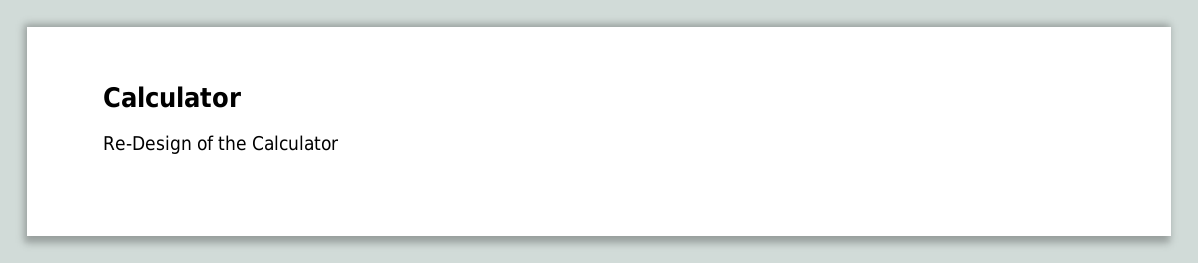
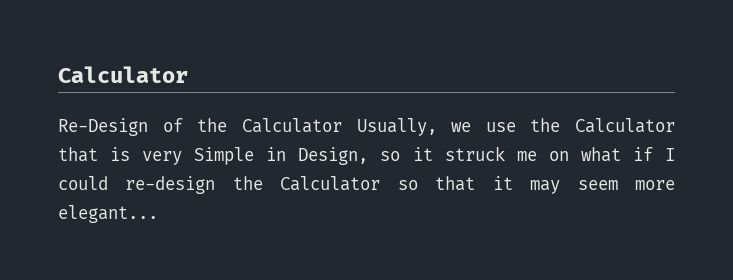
- Re-Design of the Calculator
+ Re-Design of the Calculator Usually, we use the Calculator that is very Simple in Design, so it struck me on what if I could re-design the Calculator so that it may seem more elegant...

